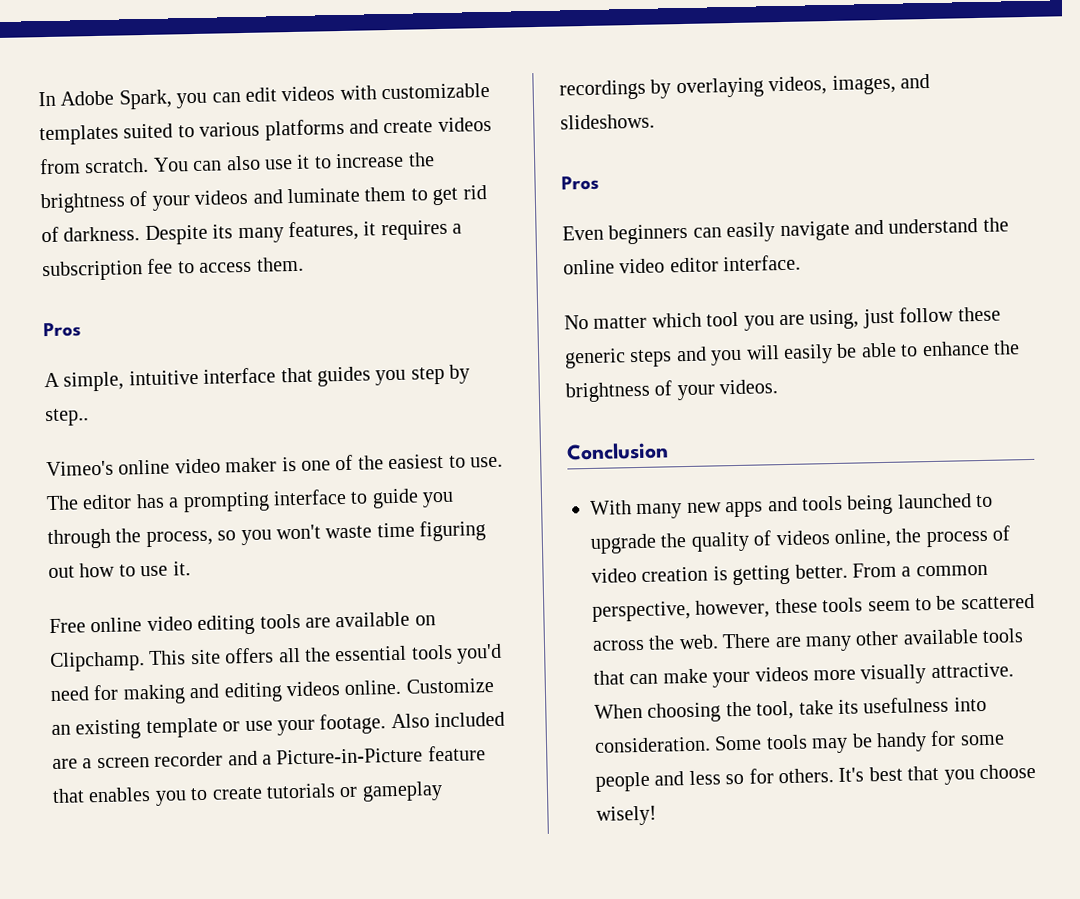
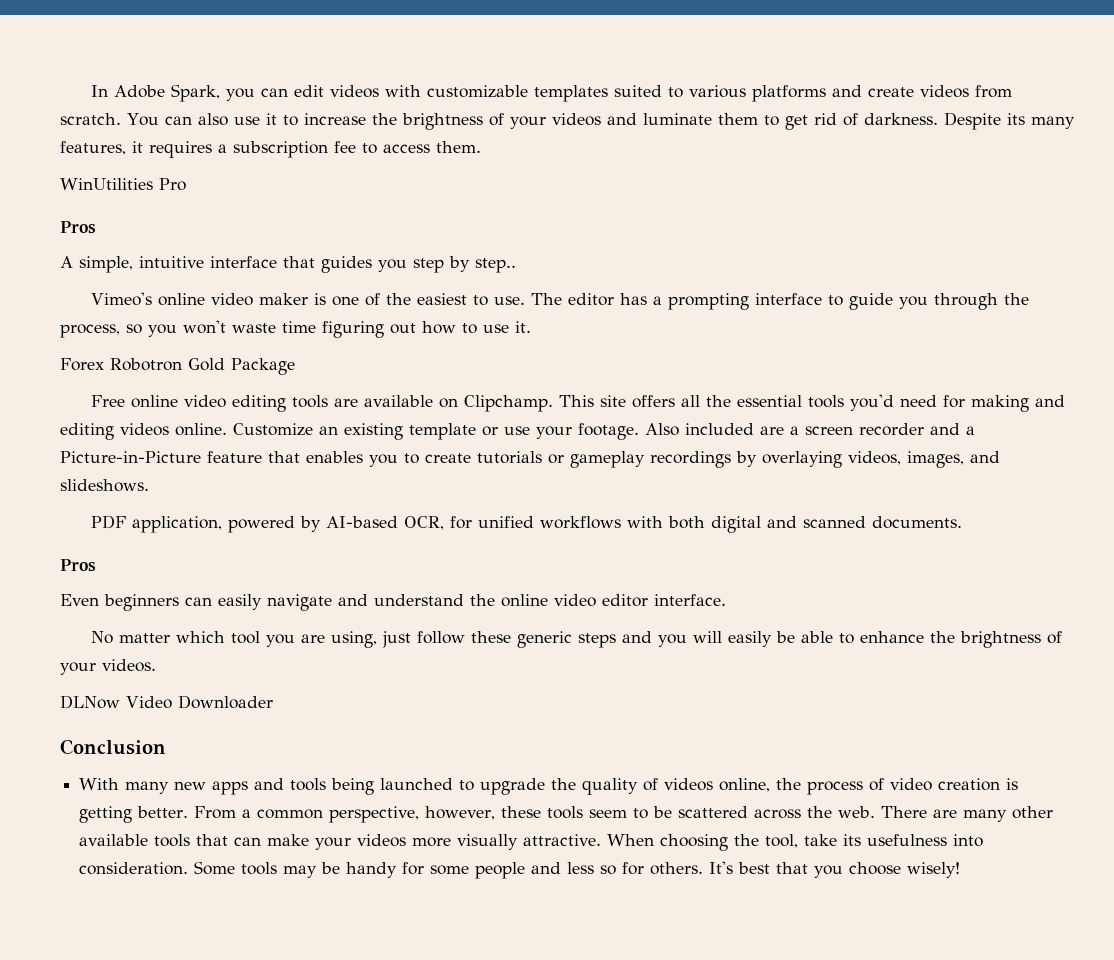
+ WinUtilities Pro
+ Forex Robotron Gold Package
+ PDF application, powered by AI-based OCR, for unified workflows with both digital and scanned documents.
+ DLNow Video Downloader

